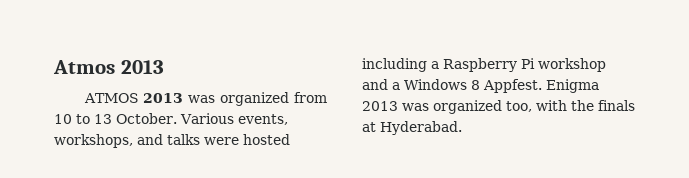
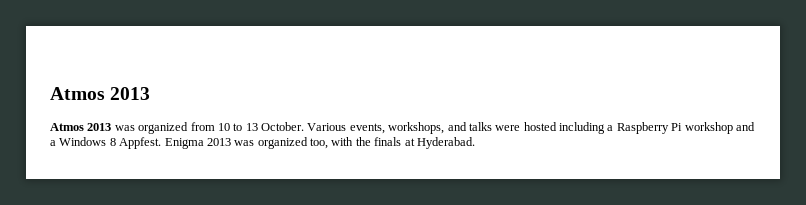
- ATMOS 2013 was organized from 10 to 13 October.
+ Atmos 2013 was organized from 10 to 13 October.

